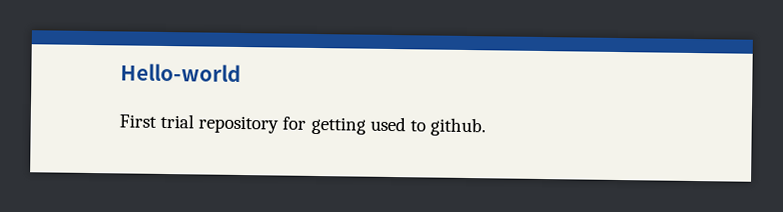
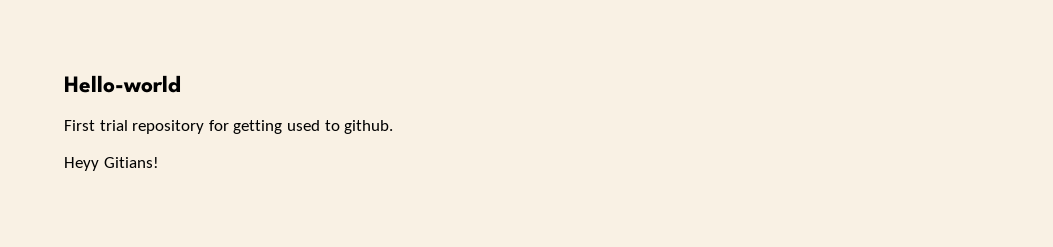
+ Heyy Gitians!

